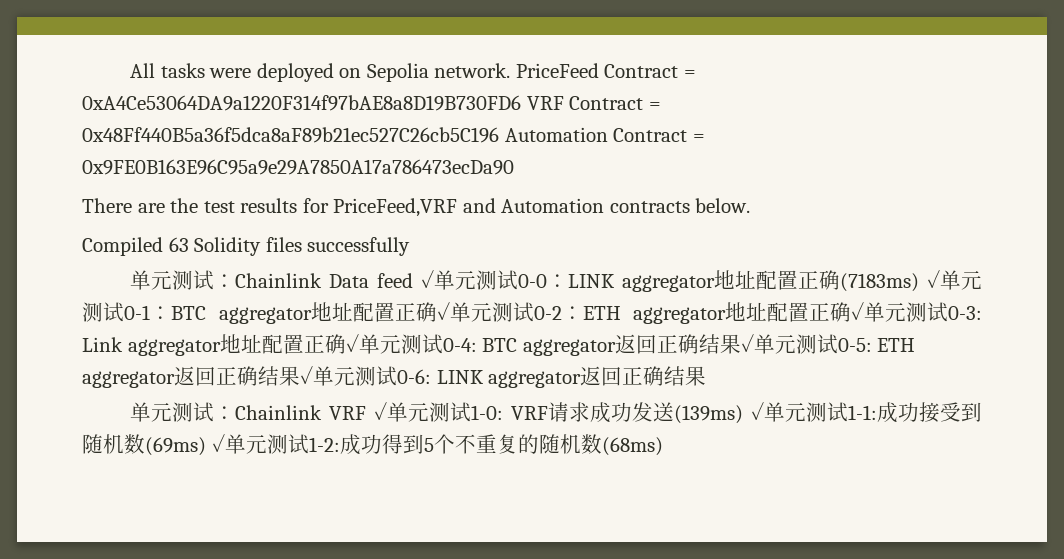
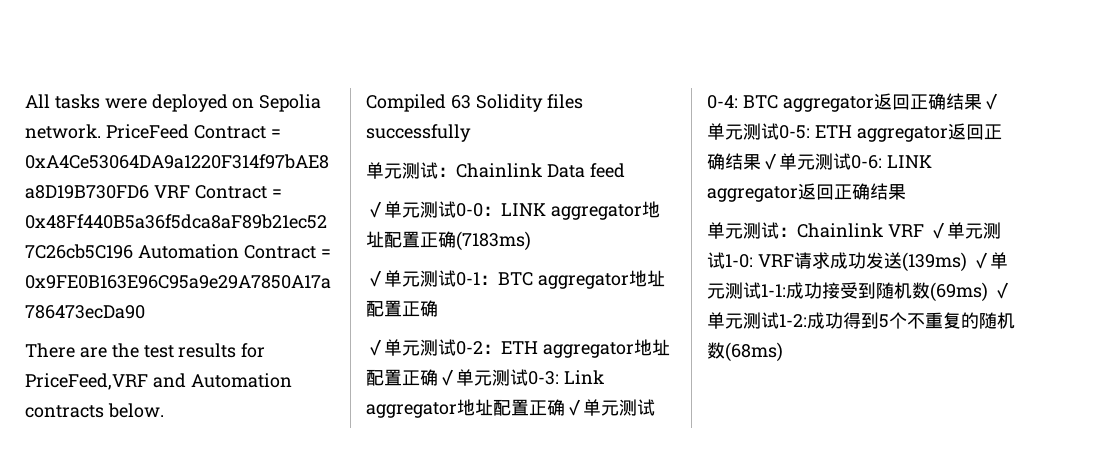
- Chainlink Data feed ✓单元测试0-0：
+ Chainlink Data feed
+ ✓单元测试0-0：
- LINK aggregator地址配置正确(7183ms) ✓单元测试0-1：
+ LINK aggregator地址配置正确(7183ms)
+ ✓单元测试0-1：
- BTC aggregator地址配置正确✓单元测试0-2：
+ BTC aggregator地址配置正确
+ ✓单元测试0-2：

